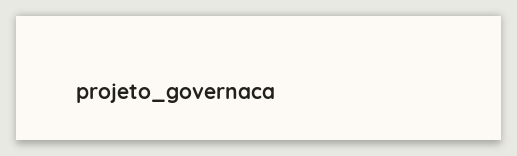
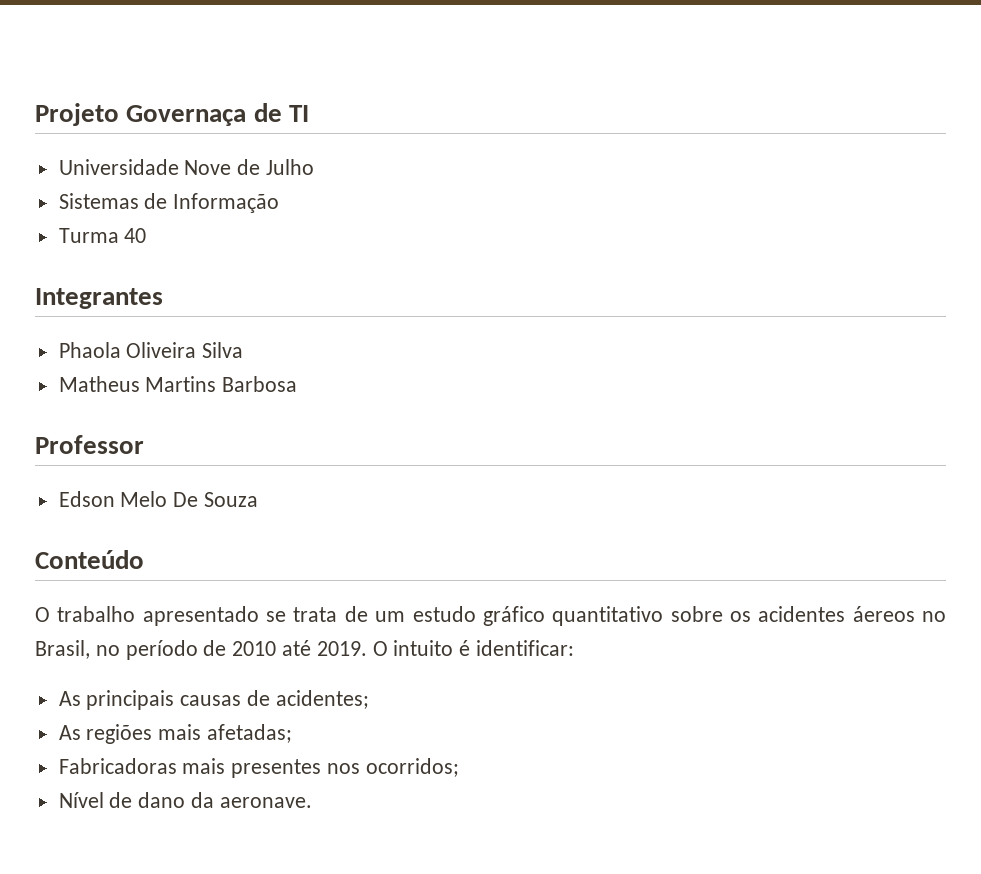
- projeto_governaca
+ Projeto Governaça de TI
+ Universidade Nove de Julho
+ Sistemas de Informação
+ Turma 40
+ Integrantes
+ Phaola Oliveira Silva
+ Matheus Martins Barbosa
+ Professor
+ Edson Melo De Souza
+ Conteúdo
+ O trabalho apresentado se trata de um estudo gráfico quantitativo sobre os acidentes áereos no Brasil, no período de 2010 até 2019. O intuito é identificar:
+ As principais causas de acidentes;
+ As regiões mais afetadas;
+ Fabricadoras mais presentes nos ocorridos;
+ Nível de dano da aeronave.

